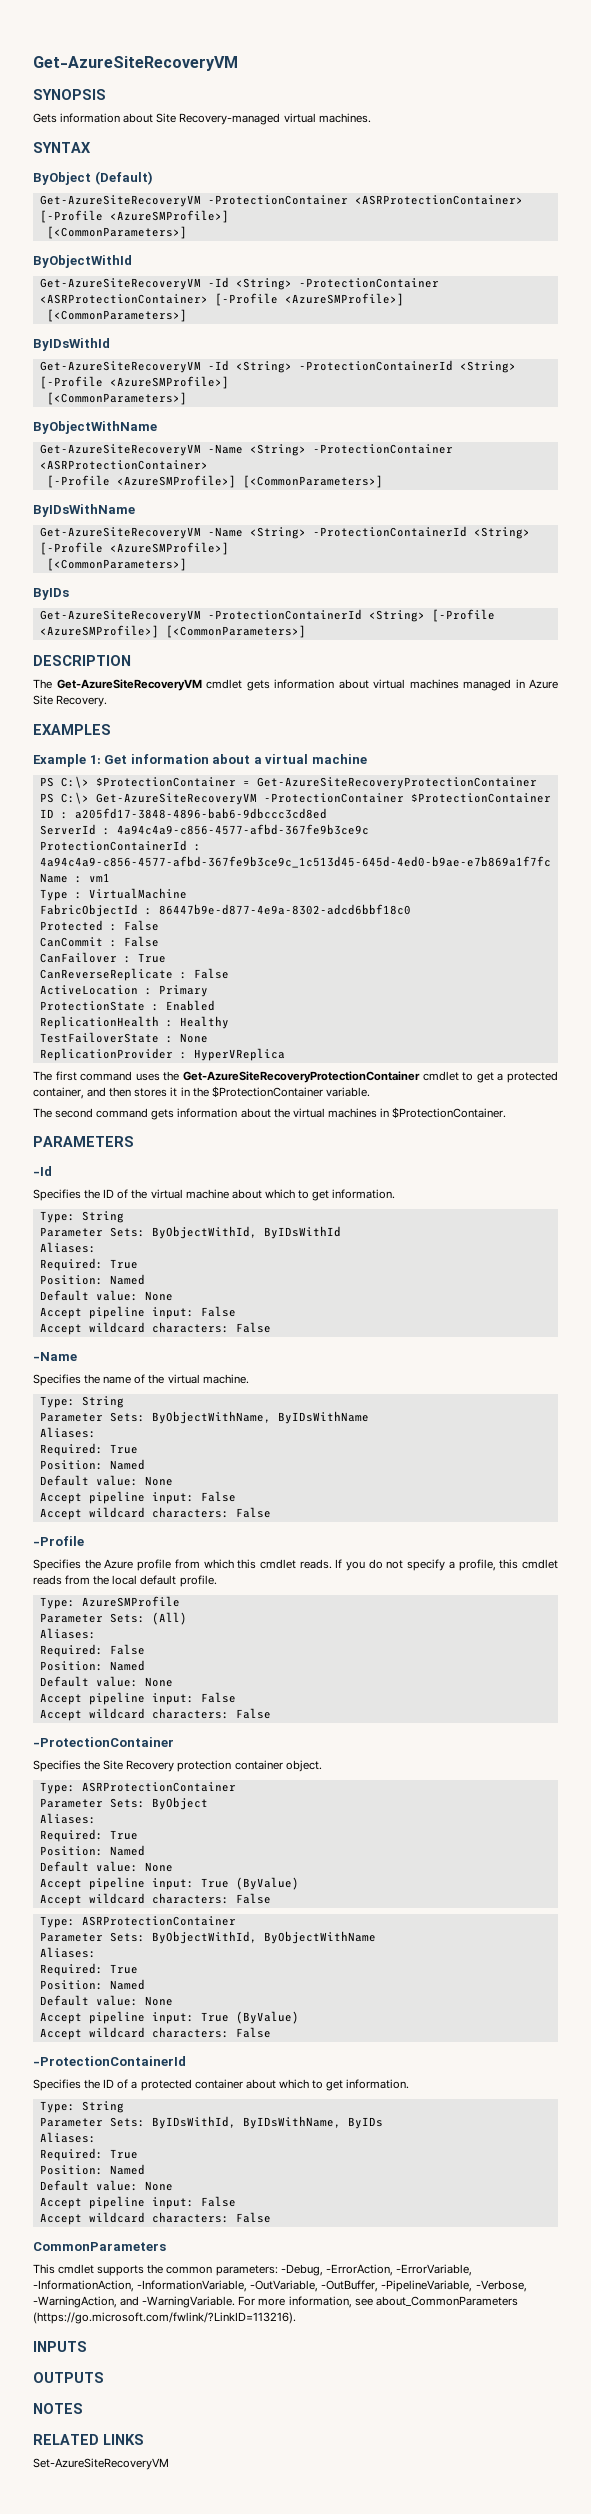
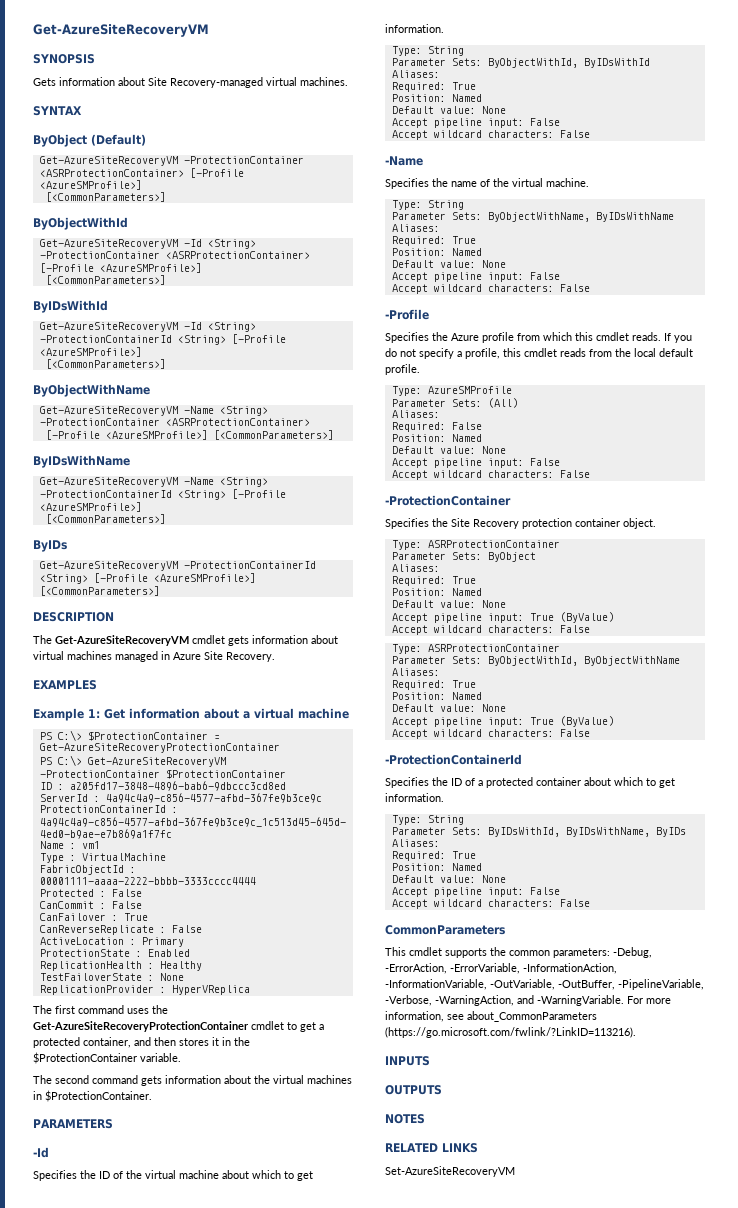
- FabricObjectId : 86447b9e-d877-4e9a-8302-adcd6bbf18c0
+ FabricObjectId : 00001111-aaaa-2222-bbbb-3333cccc4444

